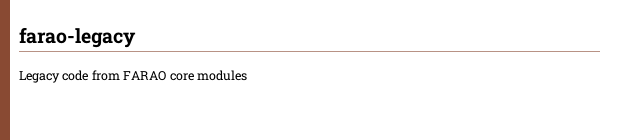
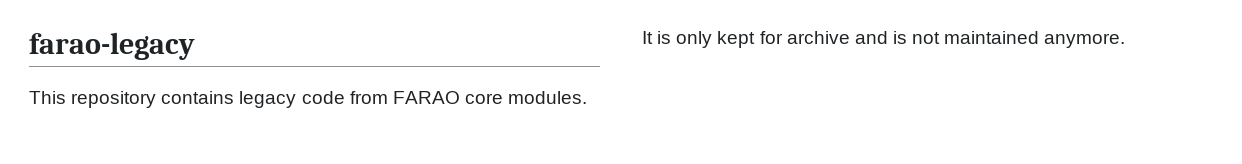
- Legacy code from FARAO core modules
+ This repository contains legacy code from FARAO core modules. It is only kept for archive and is not maintained anymore.

